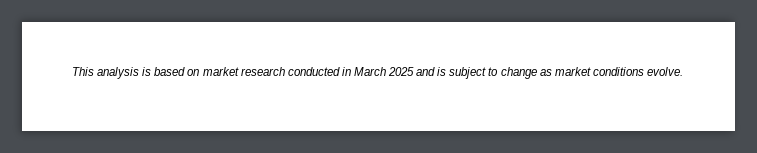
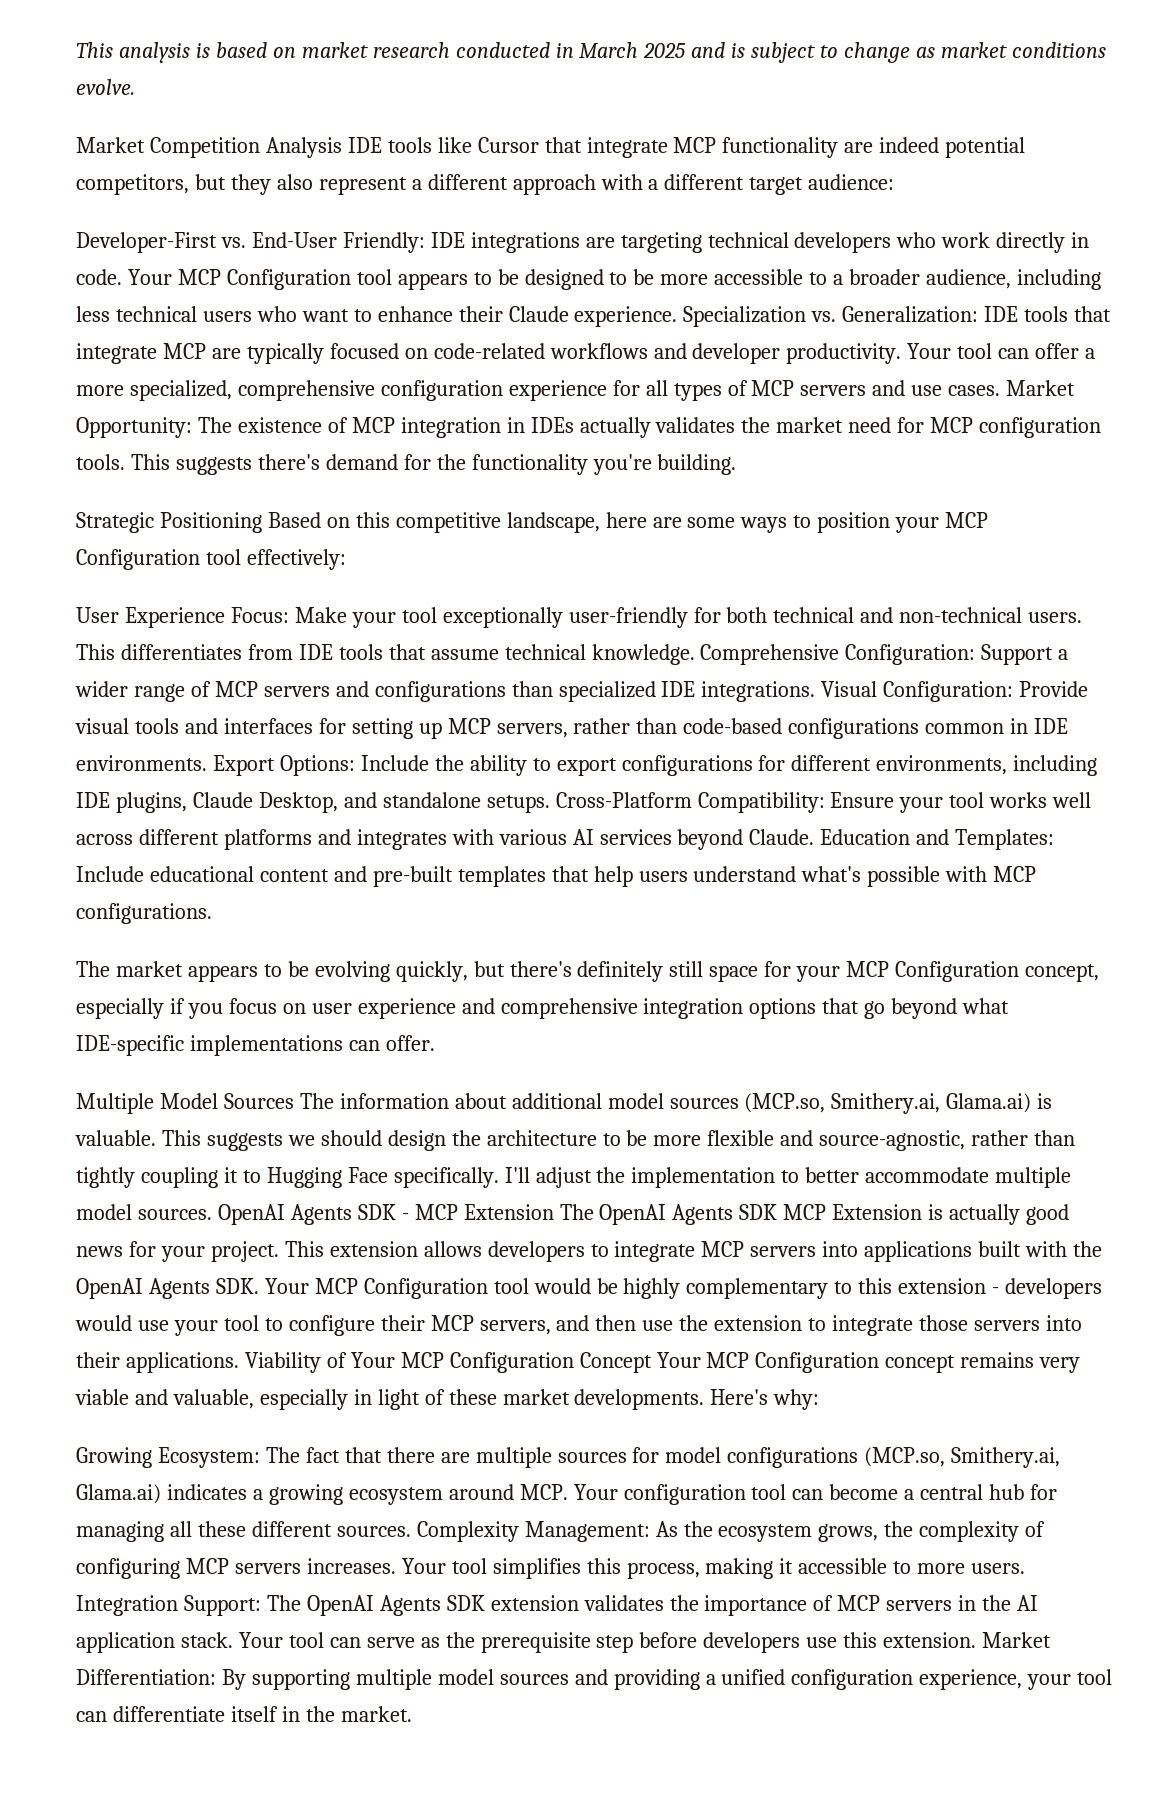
+ Market Competition Analysis IDE tools like Cursor that integrate MCP functionality are indeed potential competitors, but they also represent a different approach with a different target audience:
+ Developer-First vs. End-User Friendly: IDE integrations are targeting technical developers who work directly in code. Your MCP Configuration tool appears to be designed to be more accessible to a broader audience, including less technical users who want to enhance their Claude experience. Specialization vs. Generalization: IDE tools that integrate MCP are typically focused on code-related workflows and developer productivity. Your tool can offer a more specialized, comprehensive configuration experience for all types of MCP servers and use cases. Market Opportunity: The existence of MCP integration in IDEs actually validates the market need for MCP configuration tools. This suggests there's demand for the functionality you're building.
+ Strategic Positioning Based on this competitive landscape, here are some ways to position your MCP Configuration tool effectively:
+ User Experience Focus: Make your tool exceptionally user-friendly for both technical and non-technical users. This differentiates from IDE tools that assume technical knowledge. Comprehensive Configuration: Support a wider range of MCP servers and configurations than specialized IDE integrations. Visual Configuration: Provide visual tools and interfaces for setting up MCP servers, rather than code-based configurations common in IDE environments. Export Options: Include the ability to export configurations for different environments, including IDE plugins, Claude Desktop, and standalone setups. Cross-Platform Compatibility: Ensure your tool works well across different platforms and integrates with various AI services beyond Claude. Education and Templates: Include educational content and pre-built templates that help users understand what's possible with MCP configurations.
+ The market appears to be evolving quickly, but there's definitely still space for your MCP Configuration concept, especially if you focus on user experience and comprehensive integration options that go beyond what IDE-specific implementations can offer.
+ Multiple Model Sources The information about additional model sources (MCP.so, Smithery.ai, Glama.ai) is valuable. This suggests we should design the architecture to be more flexible and source-agnostic, rather than tightly coupling it to Hugging Face specifically. I'll adjust the implementation to better accommodate multiple model sources. OpenAI Agents SDK - MCP Extension The OpenAI Agents SDK MCP Extension is actually good news for your project. This extension allows developers to integrate MCP servers into applications built with the OpenAI Agents SDK. Your MCP Configuration tool would be highly complementary to this extension - developers would use your tool to configure their MCP servers, and then use the extension to integrate those servers into their applications. Viability of Your MCP Configuration Concept Your MCP Configuration concept remains very viable and valuable, especially in light of these market developments. Here's why:
+ Growing Ecosystem: The fact that there are multiple sources for model configurations (MCP.so, Smithery.ai, Glama.ai) indicates a growing ecosystem around MCP. Your configuration tool can become a central hub for managing all these different sources. Complexity Management: As the ecosystem grows, the complexity of configuring MCP servers increases. Your tool simplifies this process, making it accessible to more users. Integration Support: The OpenAI Agents SDK extension validates the importance of MCP servers in the AI application stack. Your tool can serve as the prerequisite step before developers use this extension. Market Differentiation: By supporting multiple model sources and providing a unified configuration experience, your tool can differentiate itself in the market.

